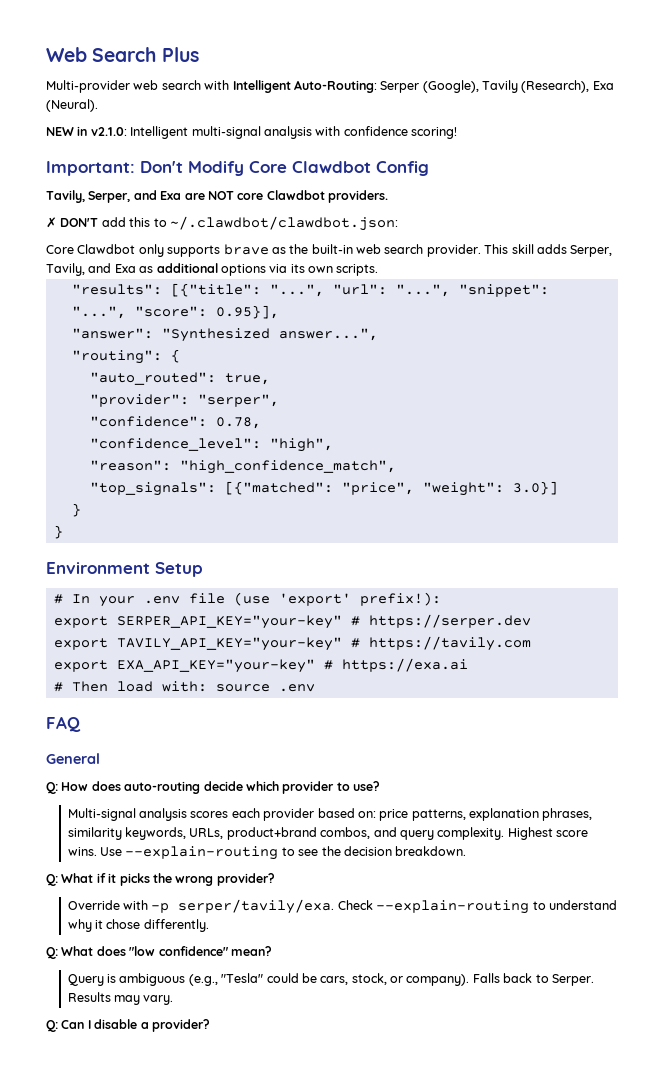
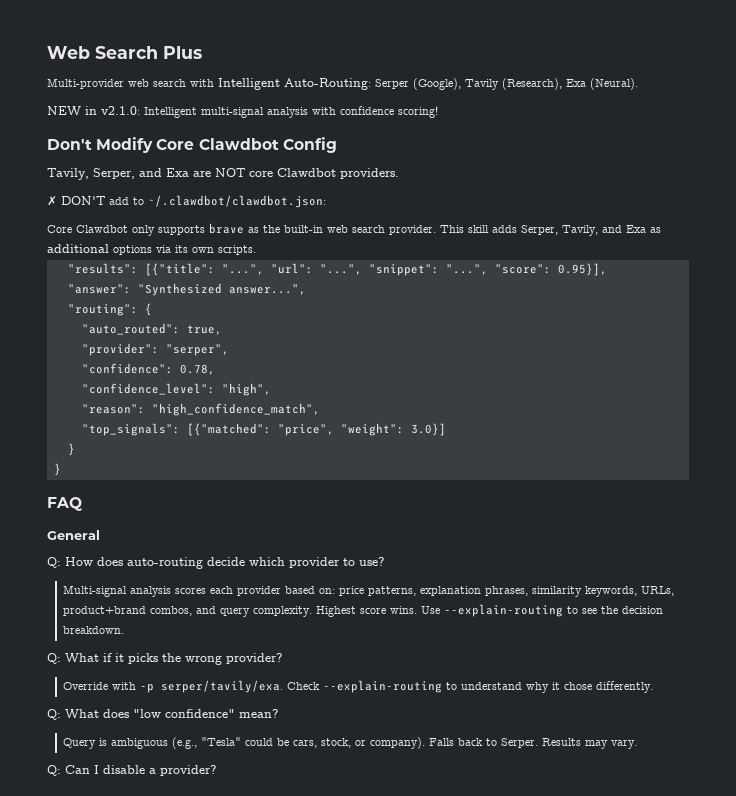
- Important: Don't Modify Core Clawdbot Config
+ Don't Modify Core Clawdbot Config
- ✗ DON'T add this to ~/.clawdbot/clawdbot.json:
+ ✗ DON'T add to ~/.clawdbot/clawdbot.json:
- Environment Setup
- # In your .env file (use 'export' prefix!):
- export SERPER_API_KEY="your-key" # https://serper.dev
- export TAVILY_API_KEY="your-key" # https://tavily.com
- export EXA_API_KEY="your-key" # https://exa.ai
- # Then load with: source .env

